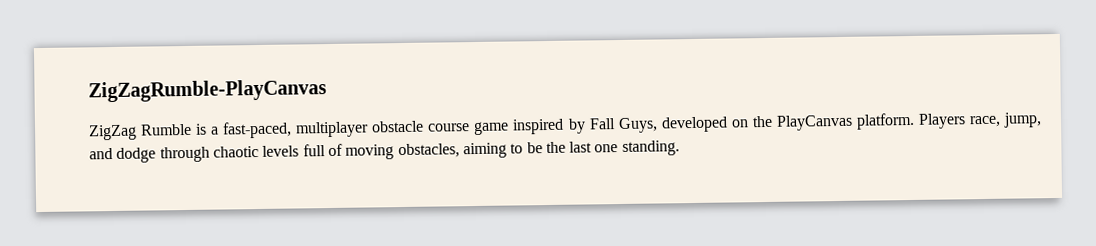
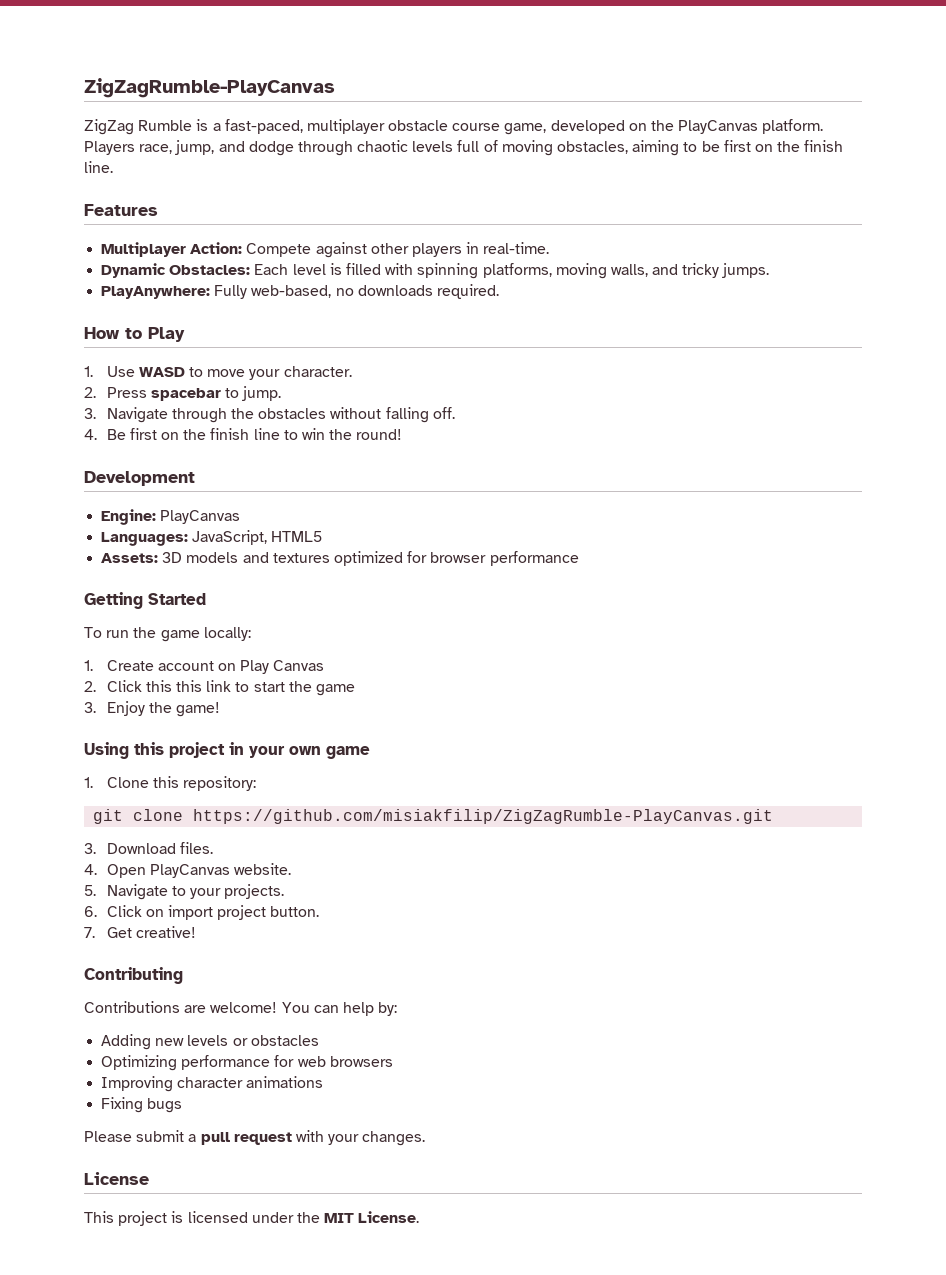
- ZigZag Rumble is a fast-paced, multiplayer obstacle course game inspired by Fall Guys, developed on the PlayCanvas platform.
+ ZigZag Rumble is a fast-paced, multiplayer obstacle course game, developed on the PlayCanvas platform.
- Players race, jump, and dodge through chaotic levels full of moving obstacles, aiming to be the last one standing.
+ Players race, jump, and dodge through chaotic levels full of moving obstacles, aiming to be first on the finish line.
+ Features
+ Multiplayer Action: Compete against other players in real-time.
+ Dynamic Obstacles: Each level is filled with spinning platforms, moving walls, and tricky jumps.
+ PlayAnywhere: Fully web-based, no downloads required.
+ How to Play
+ 1. Use WASD to move your character.
+ 2. Press spacebar to jump.
+ 3. Navigate through the obstacles without falling off.
+ 4. Be first on the finish line to win the round!
+ Development
+ Engine: PlayCanvas
+ Languages: JavaScript, HTML5
+ Assets: 3D models and textures optimized for browser performance
+ Getting Started
+ To run the game locally:
+ 1. Create account on Play Canvas
+ 2. Click this this link to start the game
+ 3. Enjoy the game!
+ Using this project in your own game
+ 1. Clone this repository:
+ git clone https://github.com/misiakfilip/ZigZagRumble-PlayCanvas.git
+ 3. Download files.
+ 4. Open PlayCanvas website.
+ 5. Navigate to your projects.
+ 6. Click on import project button.
+ 7. Get creative!
+ Contributing
+ Contributions are welcome! You can help by:
+ Adding new levels or obstacles
+ Optimizing performance for web browsers
+ Improving character animations
+ Fixing bugs
+ Please submit a pull request with your changes.
+ License
+ This project is licensed under the MIT License.

